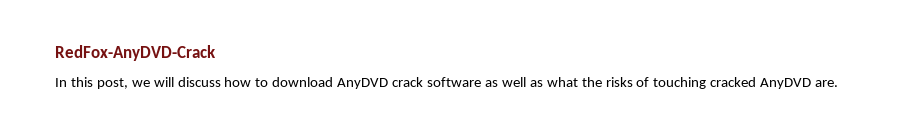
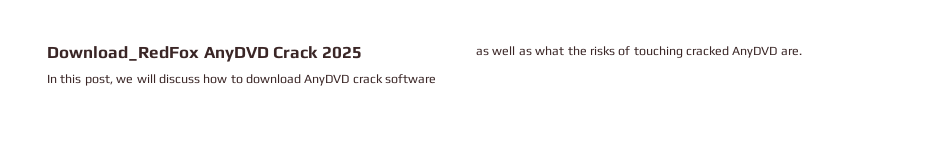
- RedFox-AnyDVD-Crack
+ Download_RedFox AnyDVD Crack 2025

